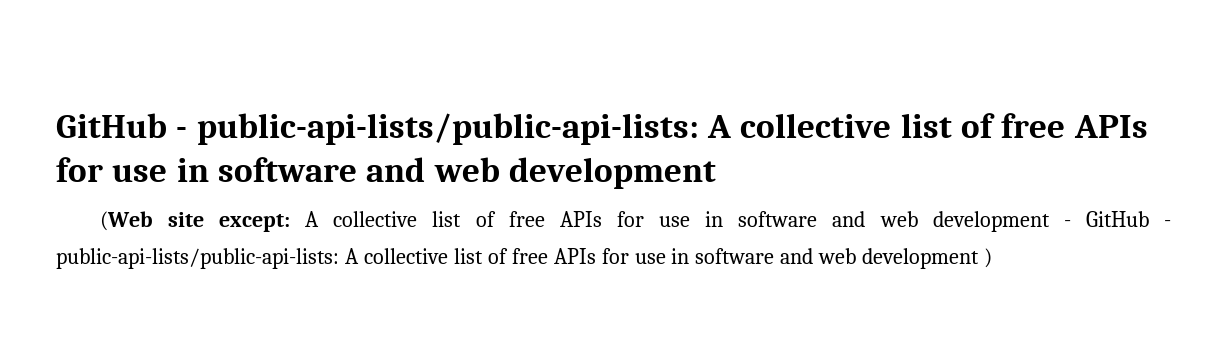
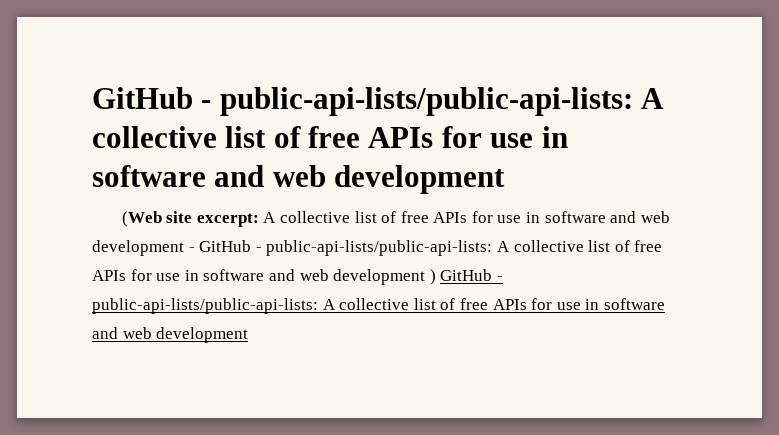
- (Web site except: A collective list of free APIs for use in software and web development - GitHub - public-api-lists/public-api-lists: A collective list of free APIs for use in software and web development )
+ (Web site excerpt: A collective list of free APIs for use in software and web development - GitHub - public-api-lists/public-api-lists: A collective list of free APIs for use in software and web development ) GitHub - public-api-lists/public-api-lists: A collective list of free APIs for use in software and web development

